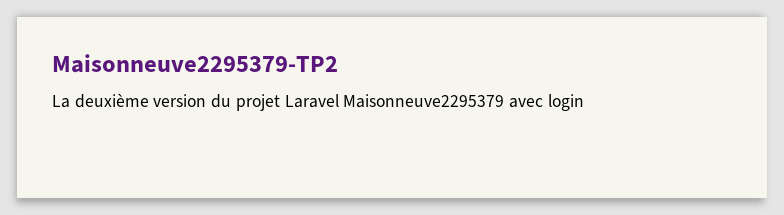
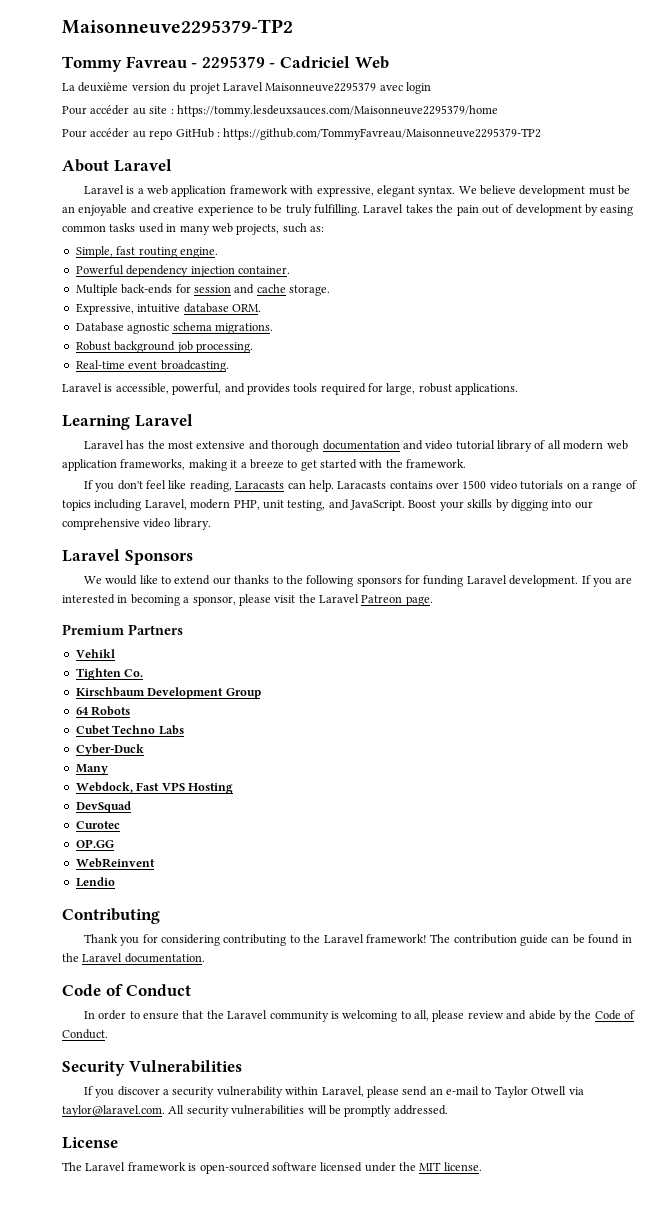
+ Tommy Favreau - 2295379 - Cadriciel Web
+ Pour accéder au site : https://tommy.lesdeuxsauces.com/Maisonneuve2295379/home
+ Pour accéder au repo GitHub : https://github.com/TommyFavreau/Maisonneuve2295379-TP2
+ About Laravel
+ Laravel is a web application framework with expressive, elegant syntax. We believe development must be an enjoyable and creative experience to be truly fulfilling. Laravel takes the pain out of development by easing common tasks used in many web projects, such as:
+ Simple, fast routing engine.
+ Powerful dependency injection container.
+ Multiple back-ends for session and cache storage.
+ Expressive, intuitive database ORM.
+ Database agnostic schema migrations.
+ Robust background job processing.
+ Real-time event broadcasting.
+ Laravel is accessible, powerful, and provides tools required for large, robust applications.
+ Learning Laravel
+ Laravel has the most extensive and thorough documentation and video tutorial library of all modern web application frameworks, making it a breeze to get started with the framework.
+ If you don't feel like reading, Laracasts can help. Laracasts contains over 1500 video tutorials on a range of topics including Laravel, modern PHP, unit testing, and JavaScript. Boost your skills by digging into our comprehensive video library.
+ Laravel Sponsors
+ We would like to extend our thanks to the following sponsors for funding Laravel development. If you are interested in becoming a sponsor, please visit the Laravel Patreon page.
+ Premium Partners
+ Vehikl
+ Tighten Co.
+ Kirschbaum Development Group
+ 64 Robots
+ Cubet Techno Labs
+ Cyber-Duck
+ Many
+ Webdock, Fast VPS Hosting
+ DevSquad
+ Curotec
+ OP.GG
+ WebReinvent
+ Lendio
+ Contributing
+ Thank you for considering contributing to the Laravel framework! The contribution guide can be found in the Laravel documentation.
+ Code of Conduct
+ In order to ensure that the Laravel community is welcoming to all, please review and abide by the Code of Conduct.
+ Security Vulnerabilities
+ If you discover a security vulnerability within Laravel, please send an e-mail to Taylor Otwell via taylor@laravel.com. All security vulnerabilities will be promptly addressed.
+ License
+ The Laravel framework is open-sourced software licensed under the MIT license.

